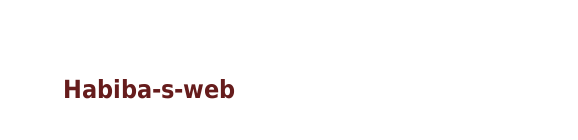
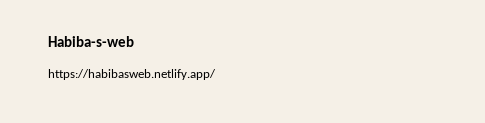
+ https://habibasweb.netlify.app/

